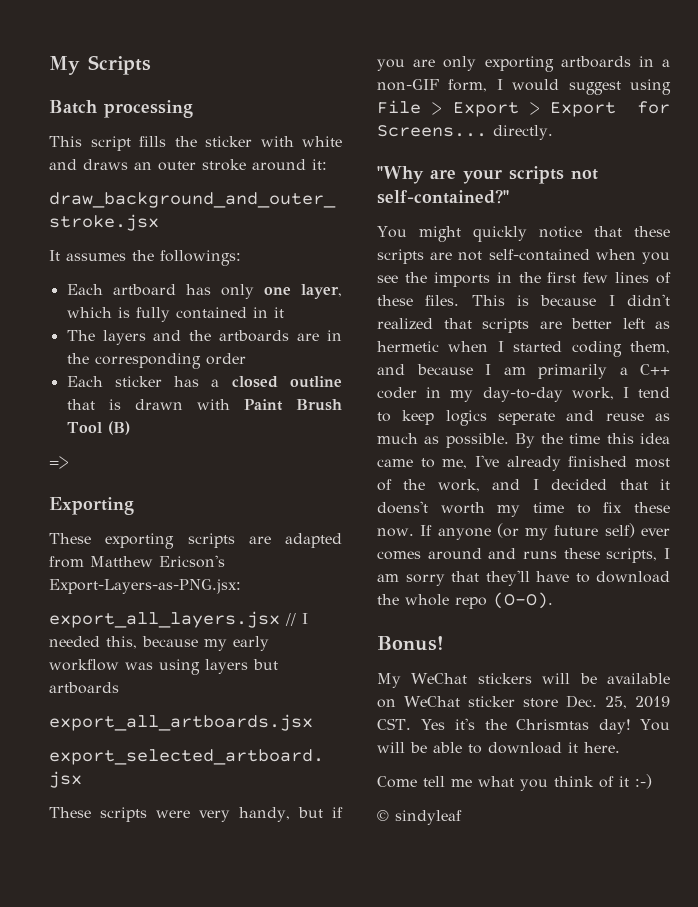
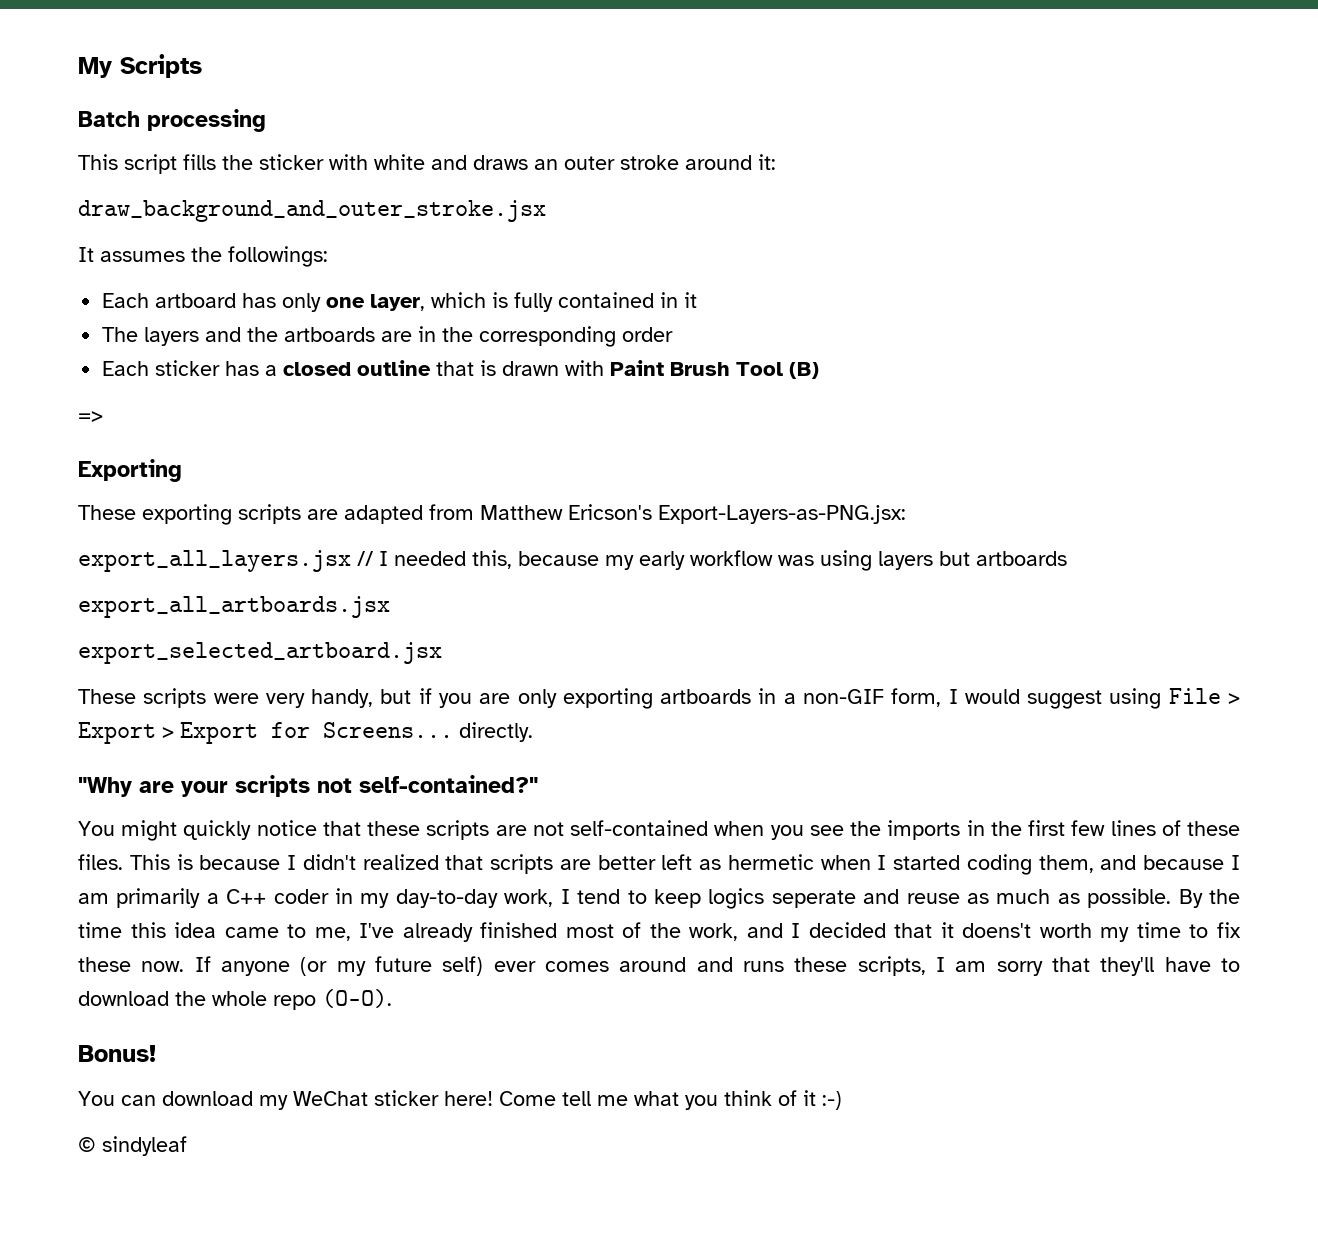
- My WeChat stickers will be available on WeChat sticker store Dec. 25, 2019 CST. Yes it's the Chrismtas day! You will be able to download it here.
- Come tell me what you think of it :-)
+ You can download my WeChat sticker here! Come tell me what you think of it :-)

